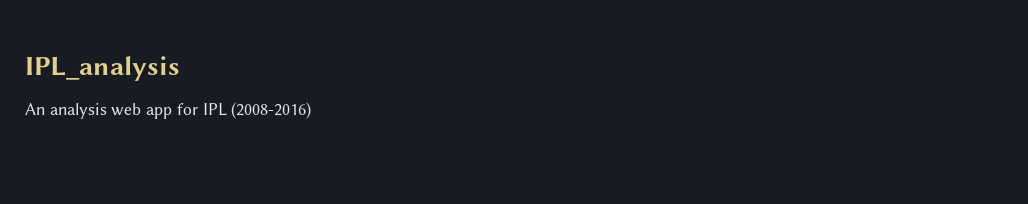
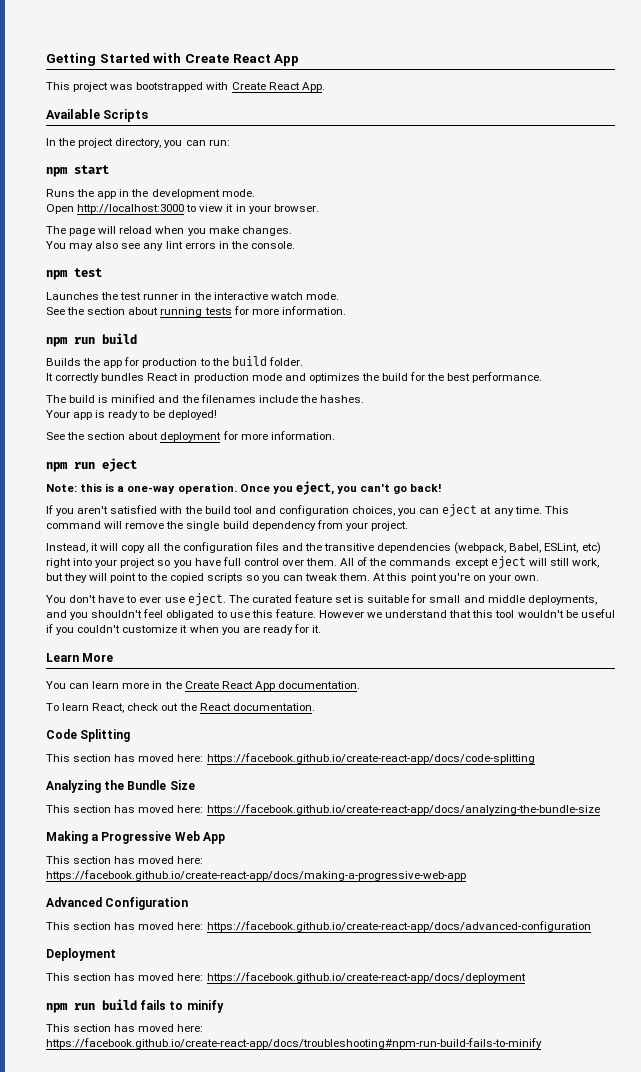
- IPL_analysis
- An analysis web app for IPL (2008-2016)
+ Getting Started with Create React App
+ This project was bootstrapped with Create React App.
+ Available Scripts
+ In the project directory, you can run:
+ npm start
+ Runs the app in the development mode.
+ Open http://localhost:3000 to view it in your browser.
+ The page will reload when you make changes.
+ You may also see any lint errors in the console.
+ npm test
+ Launches the test runner in the interactive watch mode.
+ See the section about running tests for more information.
+ npm run build
+ Builds the app for production to the build folder.
+ It correctly bundles React in production mode and optimizes the build for the best performance.
+ The build is minified and the filenames include the hashes.
+ Your app is ready to be deployed!
+ See the section about deployment for more information.
+ npm run eject
+ Note: this is a one-way operation. Once you eject, you can't go back!
+ If you aren't satisfied with the build tool and configuration choices, you can eject at any time. This command will remove the single build dependency from your project.
+ Instead, it will copy all the configuration files and the transitive dependencies (webpack, Babel, ESLint, etc) right into your project so you have full control over them. All of the commands except eject will still work, but they will point to the copied scripts so you can tweak them. At this point you're on your own.
+ You don't have to ever use eject. The curated feature set is suitable for small and middle deployments, and you shouldn't feel obligated to use this feature. However we understand that this tool wouldn't be useful if you couldn't customize it when you are ready for it.
+ Learn More
+ You can learn more in the Create React App documentation.
+ To learn React, check out the React documentation.
+ Code Splitting
+ This section has moved here: https://facebook.github.io/create-react-app/docs/code-splitting
+ Analyzing the Bundle Size
+ This section has moved here: https://facebook.github.io/create-react-app/docs/analyzing-the-bundle-size
+ Making a Progressive Web App
+ This section has moved here: https://facebook.github.io/create-react-app/docs/making-a-progressive-web-app
+ Advanced Configuration
+ This section has moved here: https://facebook.github.io/create-react-app/docs/advanced-configuration
+ Deployment
+ This section has moved here: https://facebook.github.io/create-react-app/docs/deployment
+ npm run build fails to minify
+ This section has moved here: https://facebook.github.io/create-react-app/docs/troubleshooting#npm-run-build-fails-to-minify

